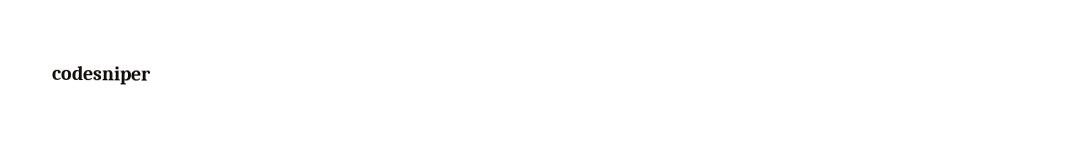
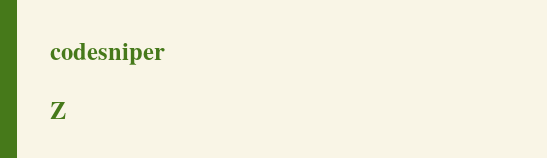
+ Z

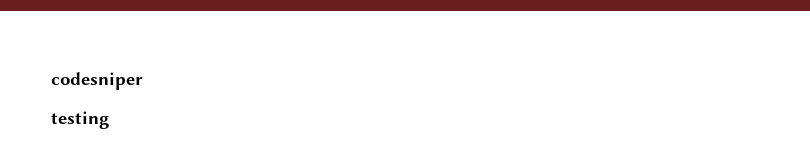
- Z
+ testing

